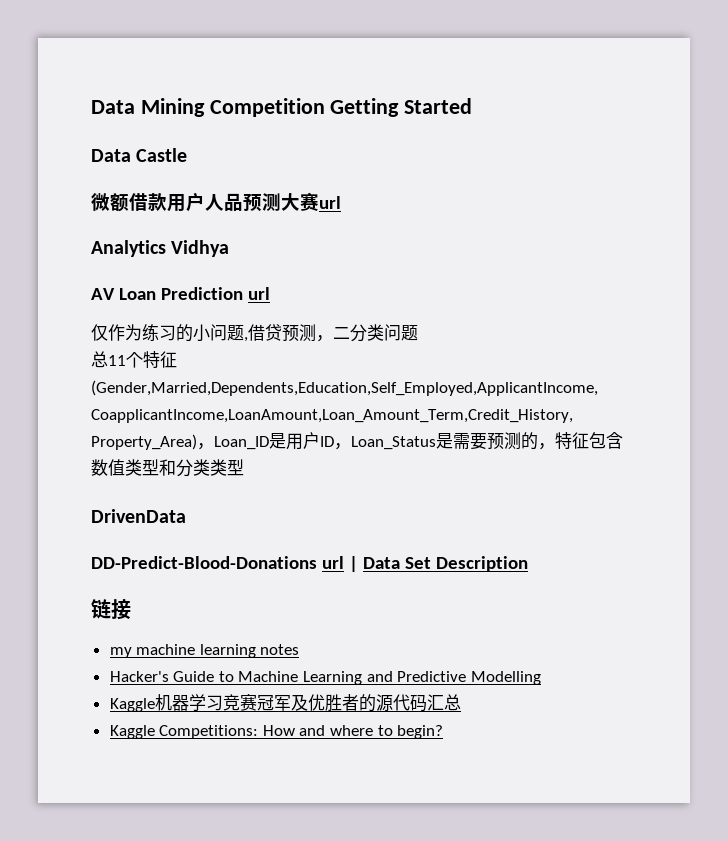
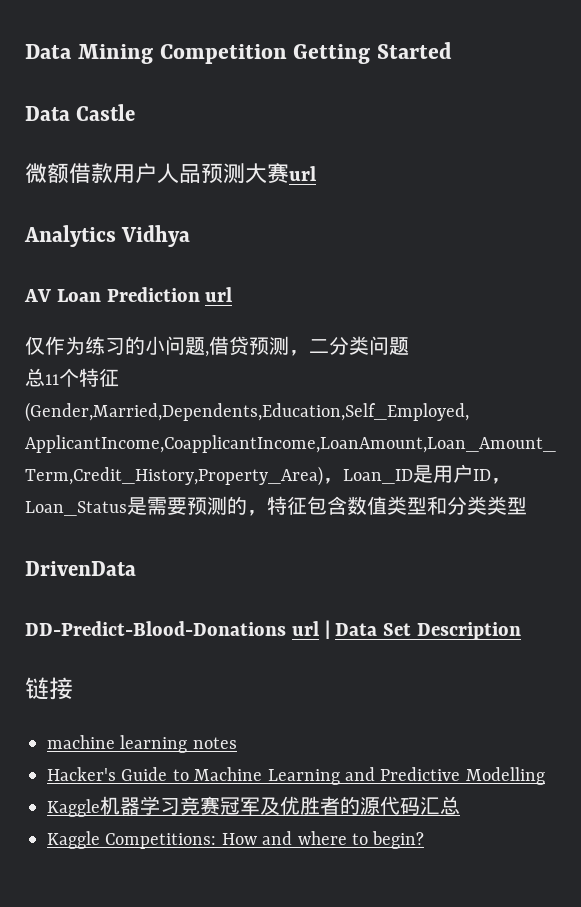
- my machine learning notes
+ machine learning notes

